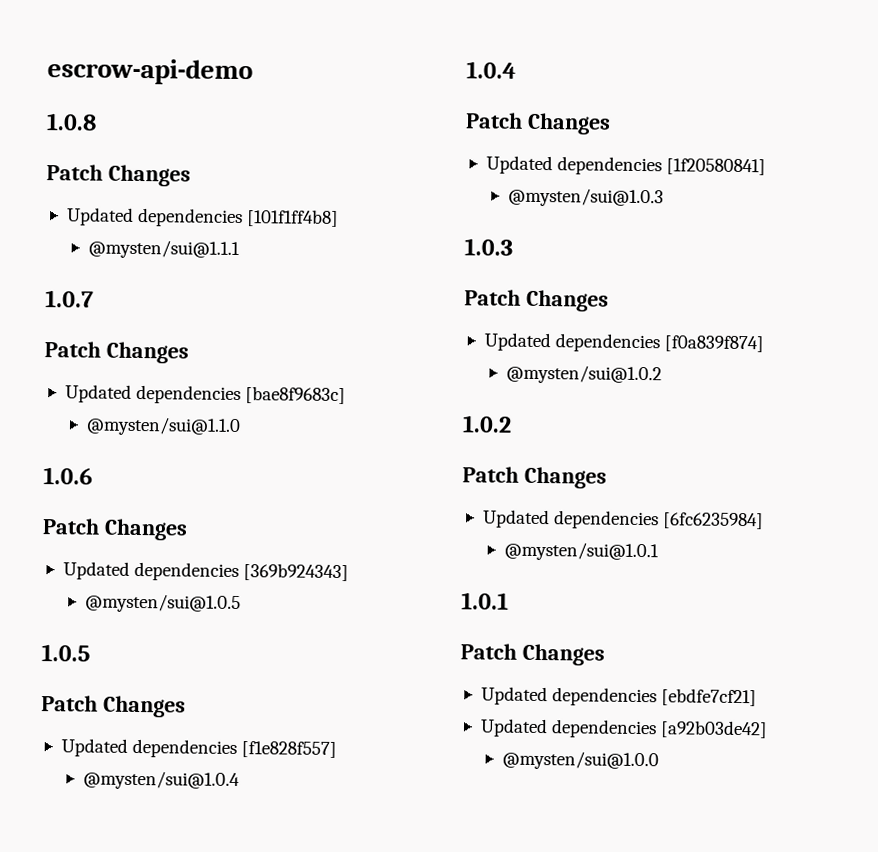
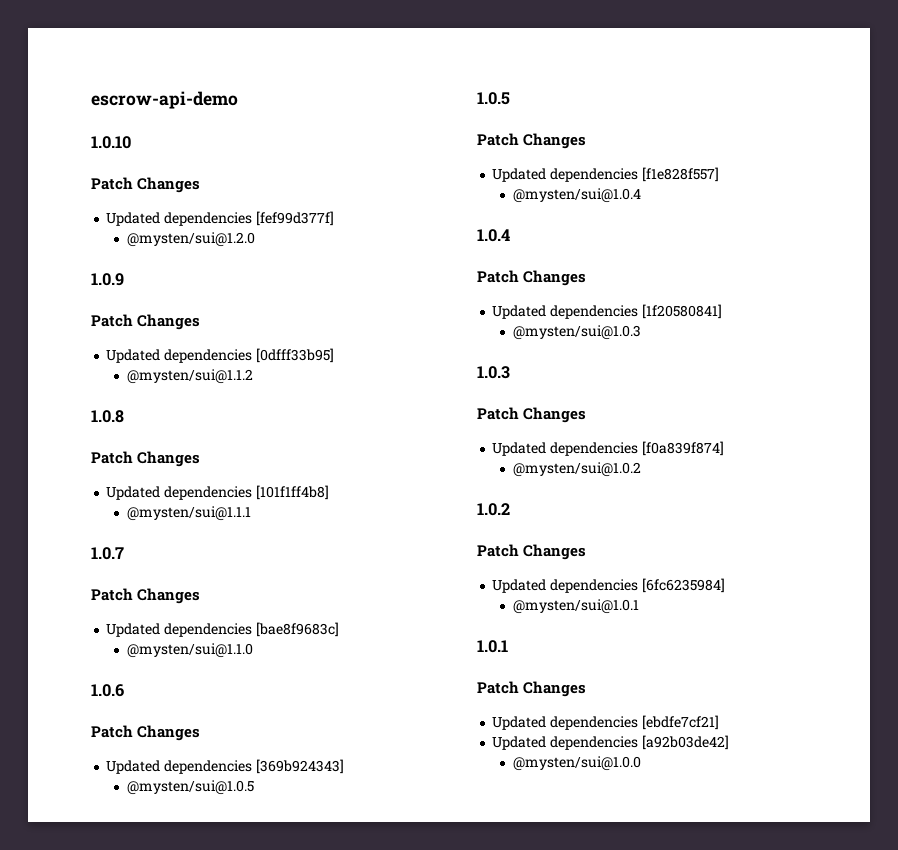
+ 1.0.10
+ Patch Changes
+ Updated dependencies [fef99d377f]
+ @mysten/sui@1.2.0
+ 1.0.9
+ Patch Changes
+ Updated dependencies [0dfff33b95]
+ @mysten/sui@1.1.2

